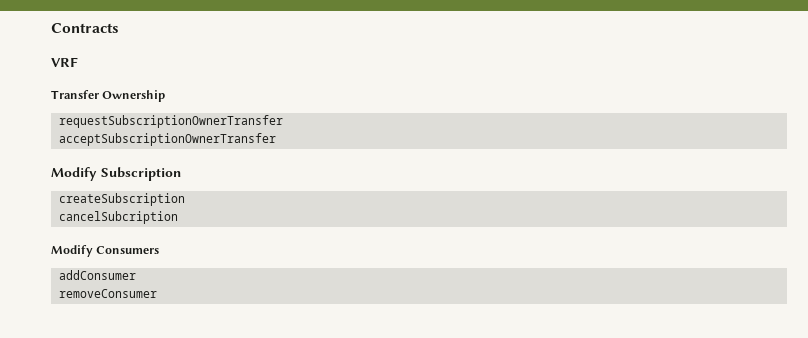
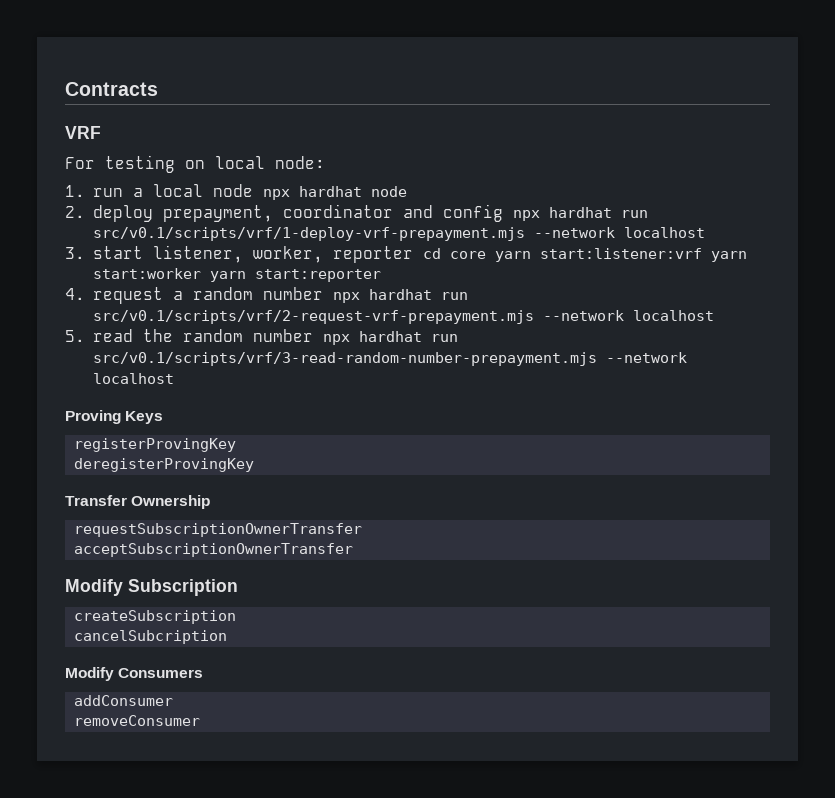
+ For testing on local node:
+ 1. run a local node npx hardhat node
+ 2. deploy prepayment, coordinator and config npx hardhat run src/v0.1/scripts/vrf/1-deploy-vrf-prepayment.mjs --network localhost
+ 3. start listener, worker, reporter cd core yarn start:listener:vrf yarn start:worker yarn start:reporter
+ 4. request a random number npx hardhat run src/v0.1/scripts/vrf/2-request-vrf-prepayment.mjs --network localhost
+ 5. read the random number npx hardhat run src/v0.1/scripts/vrf/3-read-random-number-prepayment.mjs --network localhost
+ Proving Keys
+ registerProvingKey
+ deregisterProvingKey

